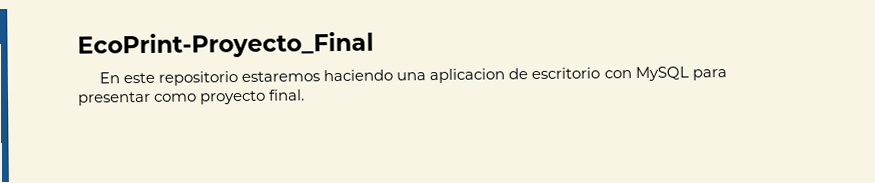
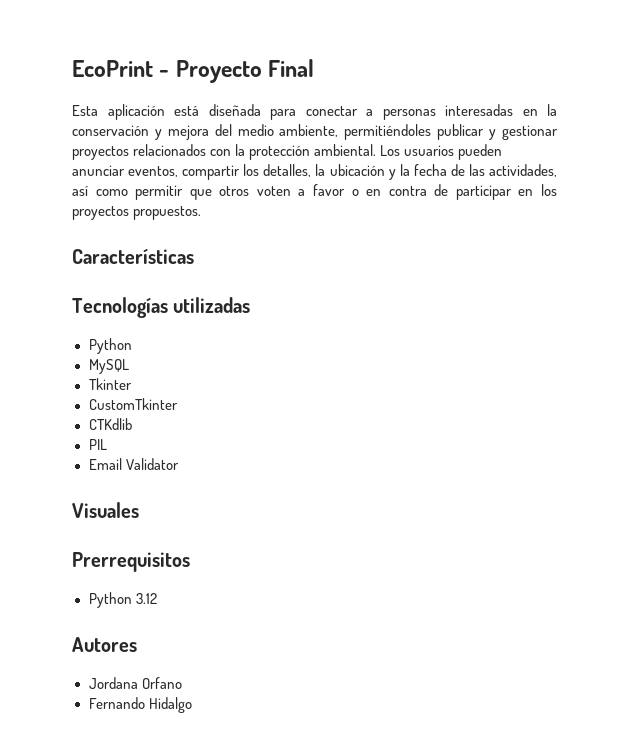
- EcoPrint-Proyecto_Final
- En este repositorio estaremos haciendo una aplicacion de escritorio con MySQL para presentar como proyecto final.
+ EcoPrint - Proyecto Final
+ Esta aplicación está diseñada para conectar a personas interesadas en la conservación y mejora del medio ambiente, permitiéndoles publicar y gestionar proyectos relacionados con la protección ambiental. Los usuarios pueden anunciar eventos, compartir los detalles, la ubicación y la fecha de las actividades, así como permitir que otros voten a favor o en contra de participar en los proyectos propuestos.
+ Características
+ Tecnologías utilizadas
+ Python
+ MySQL
+ Tkinter
+ CustomTkinter
+ CTKdlib
+ PIL
+ Email Validator
+ Visuales
+ Prerrequisitos
+ Python 3.12
+ Autores
+ Jordana Orfano
+ Fernando Hidalgo

